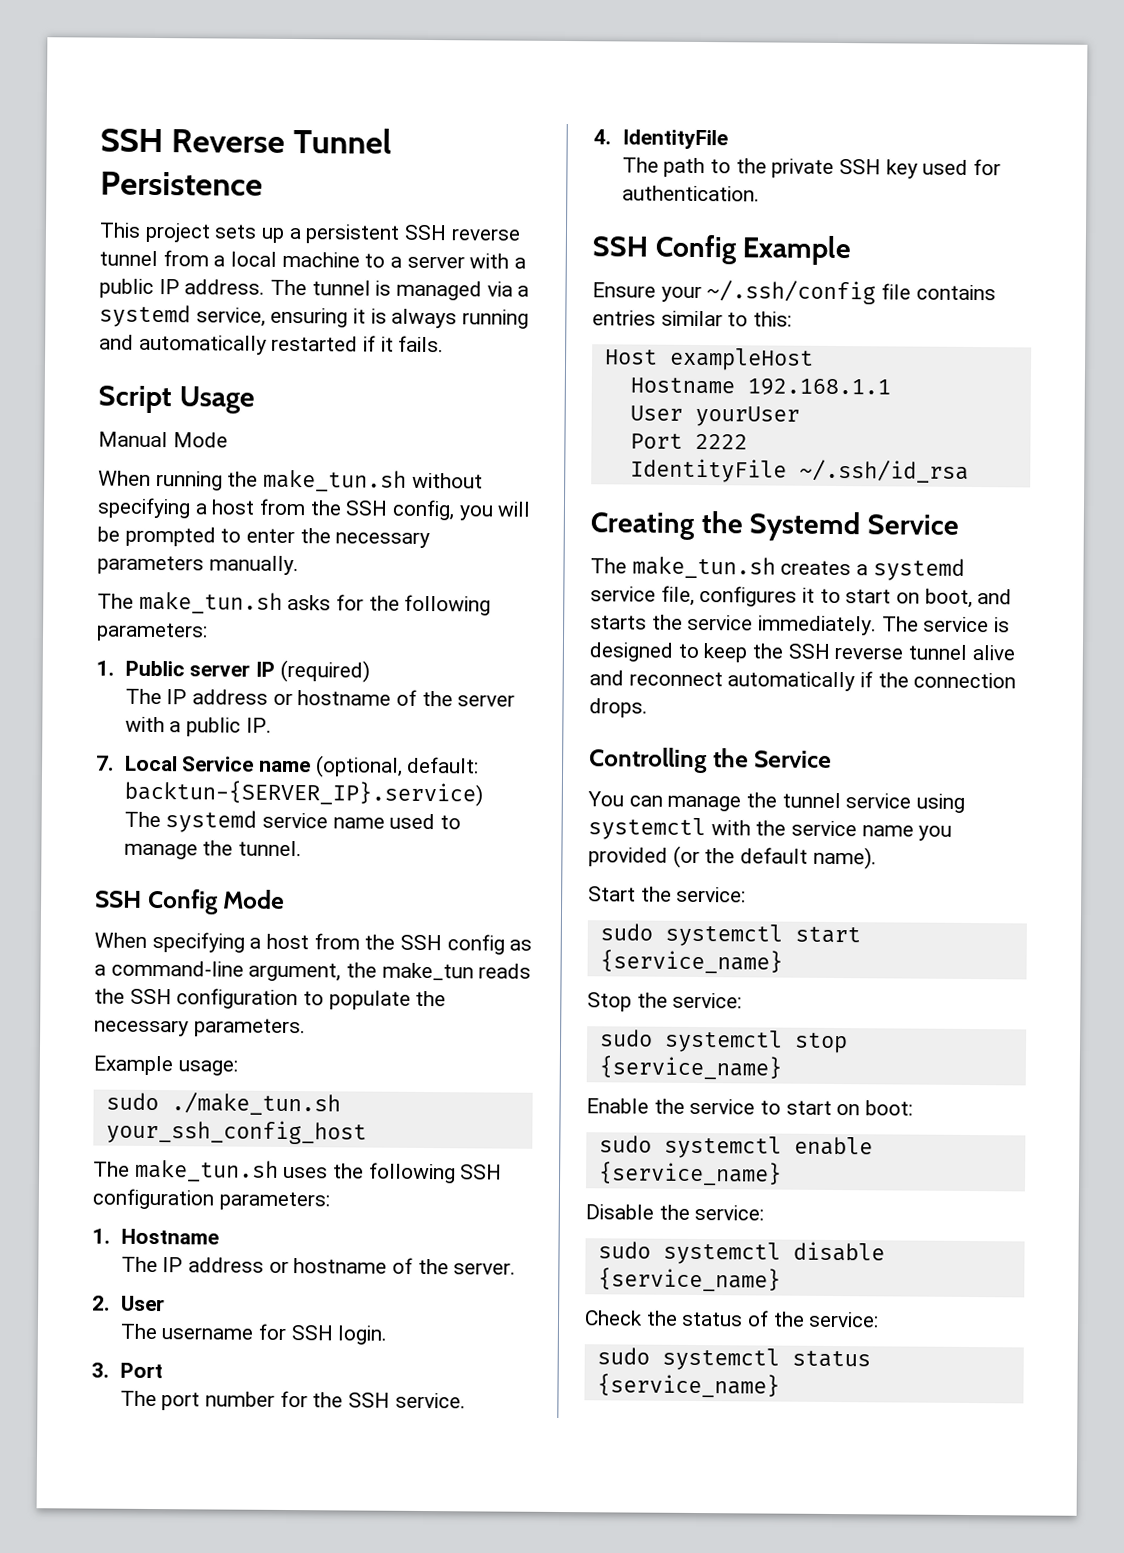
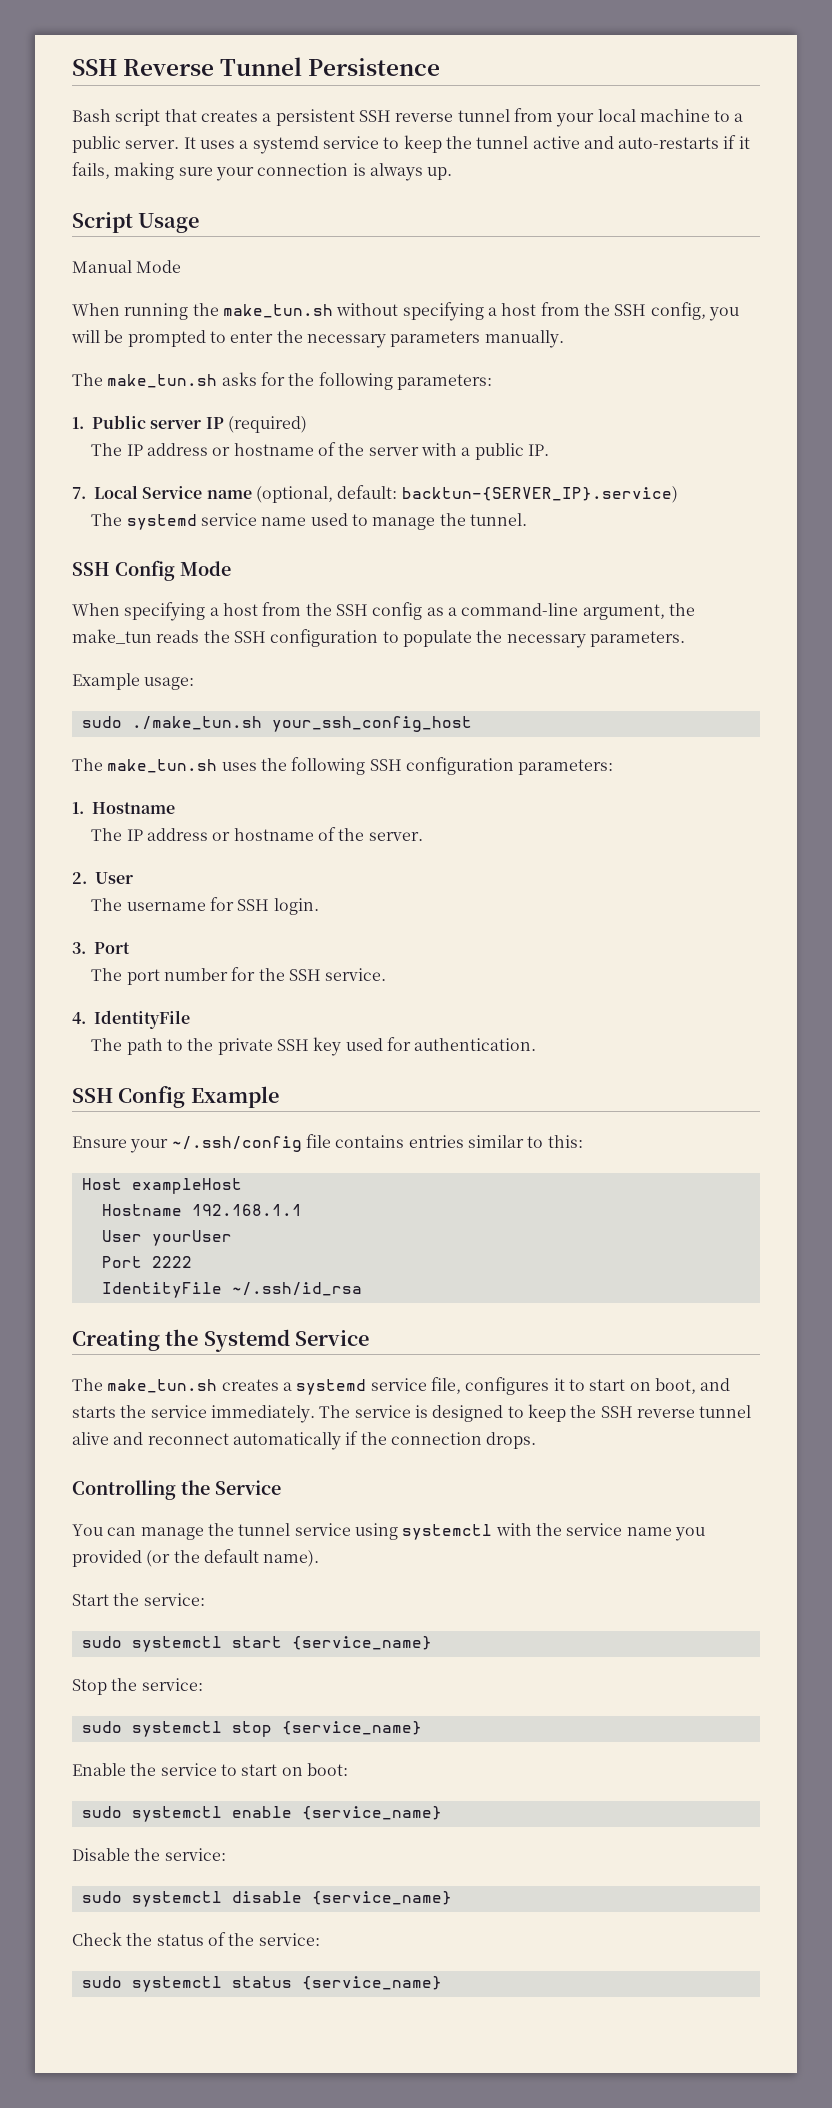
- This project sets up a persistent SSH reverse tunnel from a local machine to a server with a public IP address. The tunnel is managed via a systemd service, ensuring it is always running and automatically restarted if it fails.
+ Bash script that creates a persistent SSH reverse tunnel from your local machine to a public server. It uses a systemd service to keep the tunnel active and auto-restarts if it fails, making sure your connection is always up.

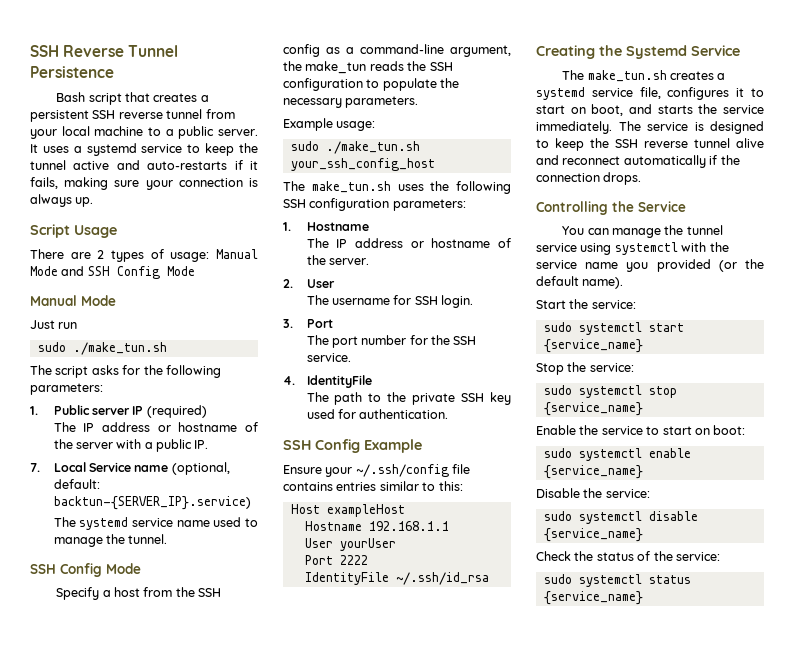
+ There are 2 types of usage: Manual Mode and SSH Config Mode
  Manual Mode
- When running the make_tun.sh without specifying a host from the SSH config, you will be prompted to enter the necessary parameters manually.
- The make_tun.sh asks for the following parameters:
+ Just run
+ sudo ./make_tun.sh
+ The script asks for the following parameters:
- When specifying a host from the SSH config as a command-line argument, the make_tun reads the SSH configuration to populate the necessary parameters.
+ Specify a host from the SSH config as a command-line argument, the make_tun reads the SSH configuration to populate the necessary parameters.

